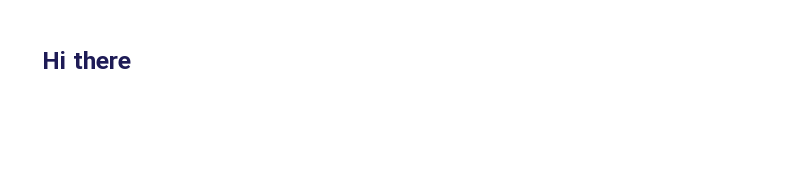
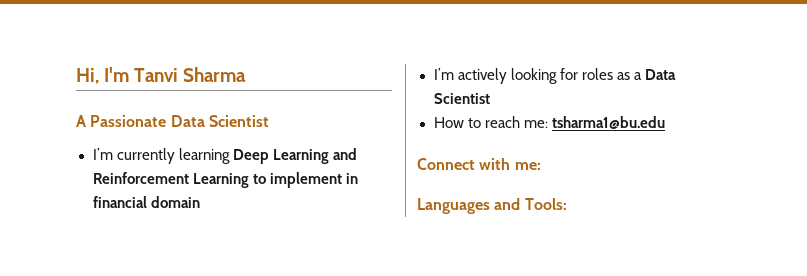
- Hi there
+ Hi, I'm Tanvi Sharma
+ A Passionate Data Scientist
+ I’m currently learning Deep Learning and Reinforcement Learning to implement in financial domain
+ I’m actively looking for roles as a Data Scientist
+ How to reach me: tsharma1@bu.edu
+ Connect with me:
+ Languages and Tools:

